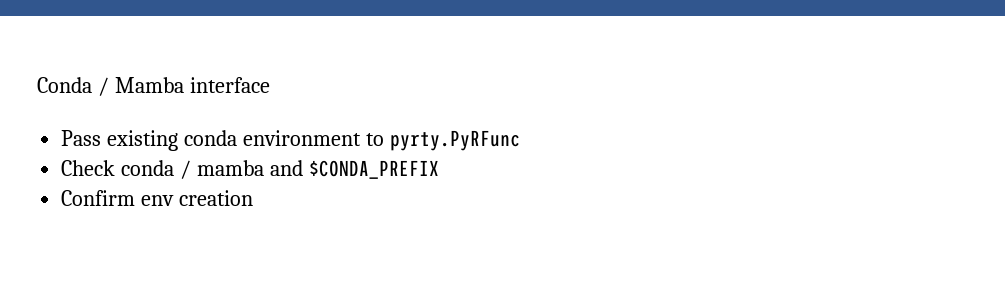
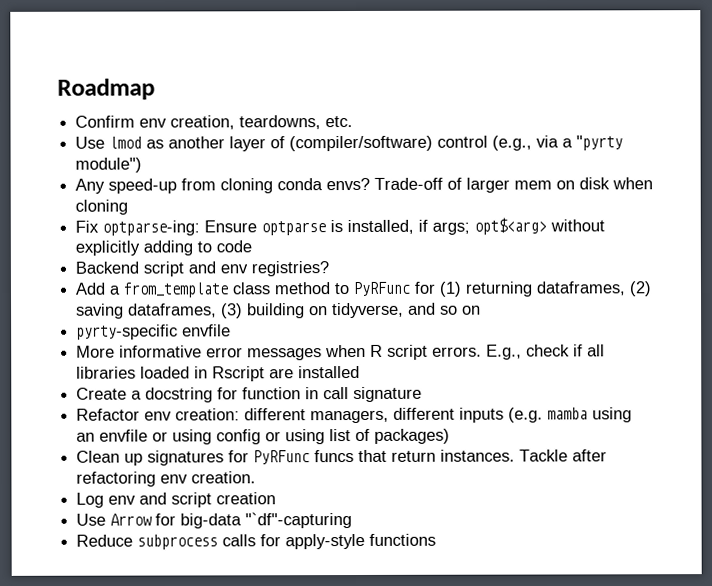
- Conda / Mamba interface
- Pass existing conda environment to pyrty.PyRFunc
- Check conda / mamba and $CONDA_PREFIX
- Confirm env creation
+ Roadmap
+ Confirm env creation, teardowns, etc.
+ Use lmod as another layer of (compiler/software) control (e.g., via a "pyrty module")
+ Any speed-up from cloning conda envs? Trade-off of larger mem on disk when cloning
+ Fix optparse-ing: Ensure optparse is installed, if args; opt$<arg> without explicitly adding to code
+ Backend script and env registries?
+ Add a from_template class method to PyRFunc for (1) returning dataframes, (2) saving dataframes, (3) building on tidyverse, and so on
+ pyrty-specific envfile
+ More informative error messages when R script errors. E.g., check if all libraries loaded in Rscript are installed
+ Create a docstring for function in call signature
+ Refactor env creation: different managers, different inputs (e.g. mamba using an envfile or using config or using list of packages)
+ Clean up signatures for PyRFunc funcs that return instances. Tackle after refactoring env creation.
+ Log env and script creation
+ Use Arrow for big-data "`df"-capturing
+ Reduce subprocess calls for apply-style functions

